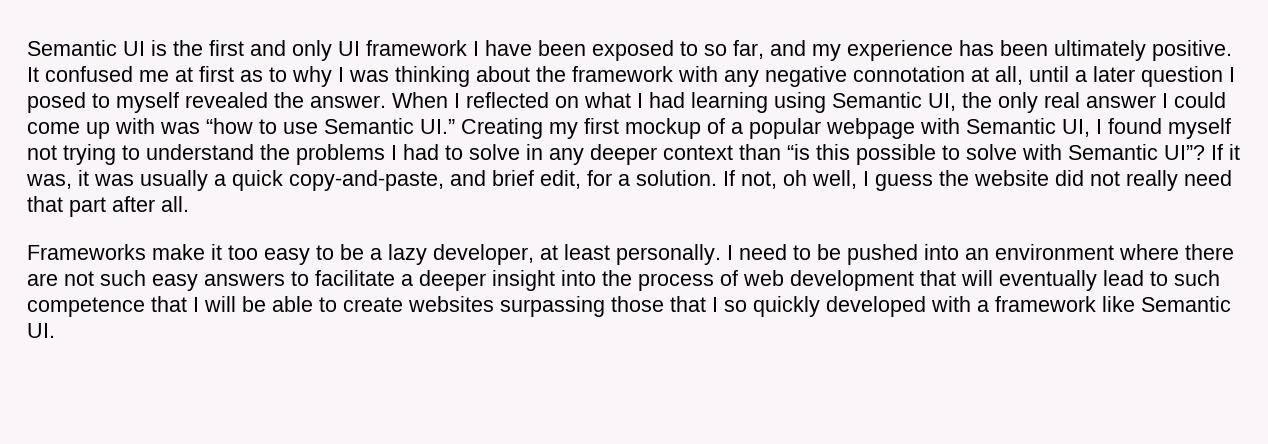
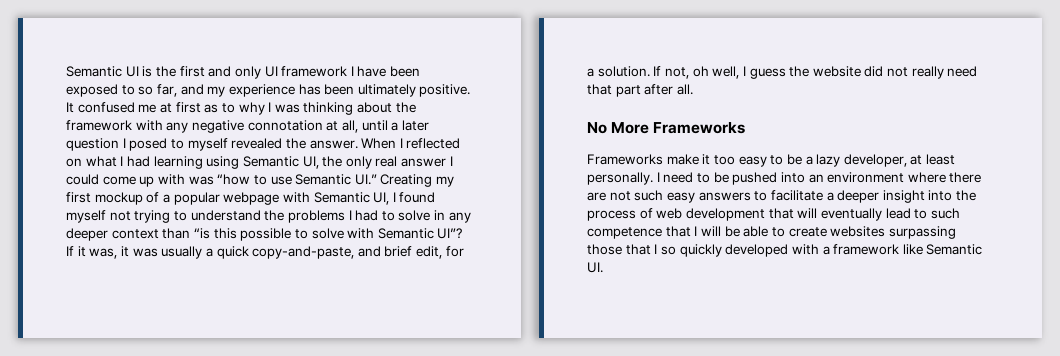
+ No More Frameworks

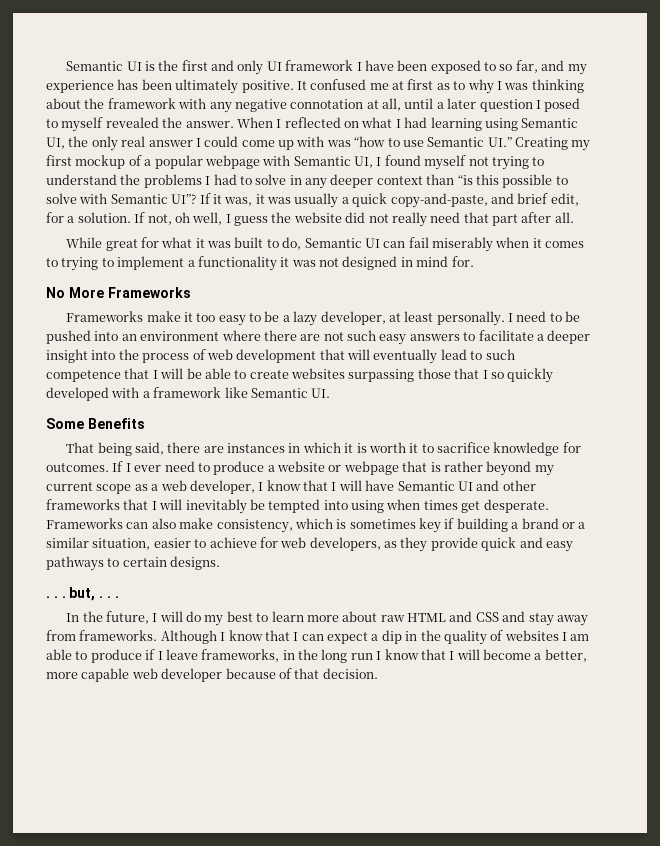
+ While great for what it was built to do, Semantic UI can fail miserably when it comes to trying to implement a functionality it was not designed in mind for.
+ Some Benefits
+ That being said, there are instances in which it is worth it to sacrifice knowledge for outcomes. If I ever need to produce a website or webpage that is rather beyond my current scope as a web developer, I know that I will have Semantic UI and other frameworks that I will inevitably be tempted into using when times get desperate. Frameworks can also make consistency, which is sometimes key if building a brand or a similar situation, easier to achieve for web developers, as they provide quick and easy pathways to certain designs.
+ . . . but, . . .
+ In the future, I will do my best to learn more about raw HTML and CSS and stay away from frameworks. Although I know that I can expect a dip in the quality of websites I am able to produce if I leave frameworks, in the long run I know that I will become a better, more capable web developer because of that decision.

